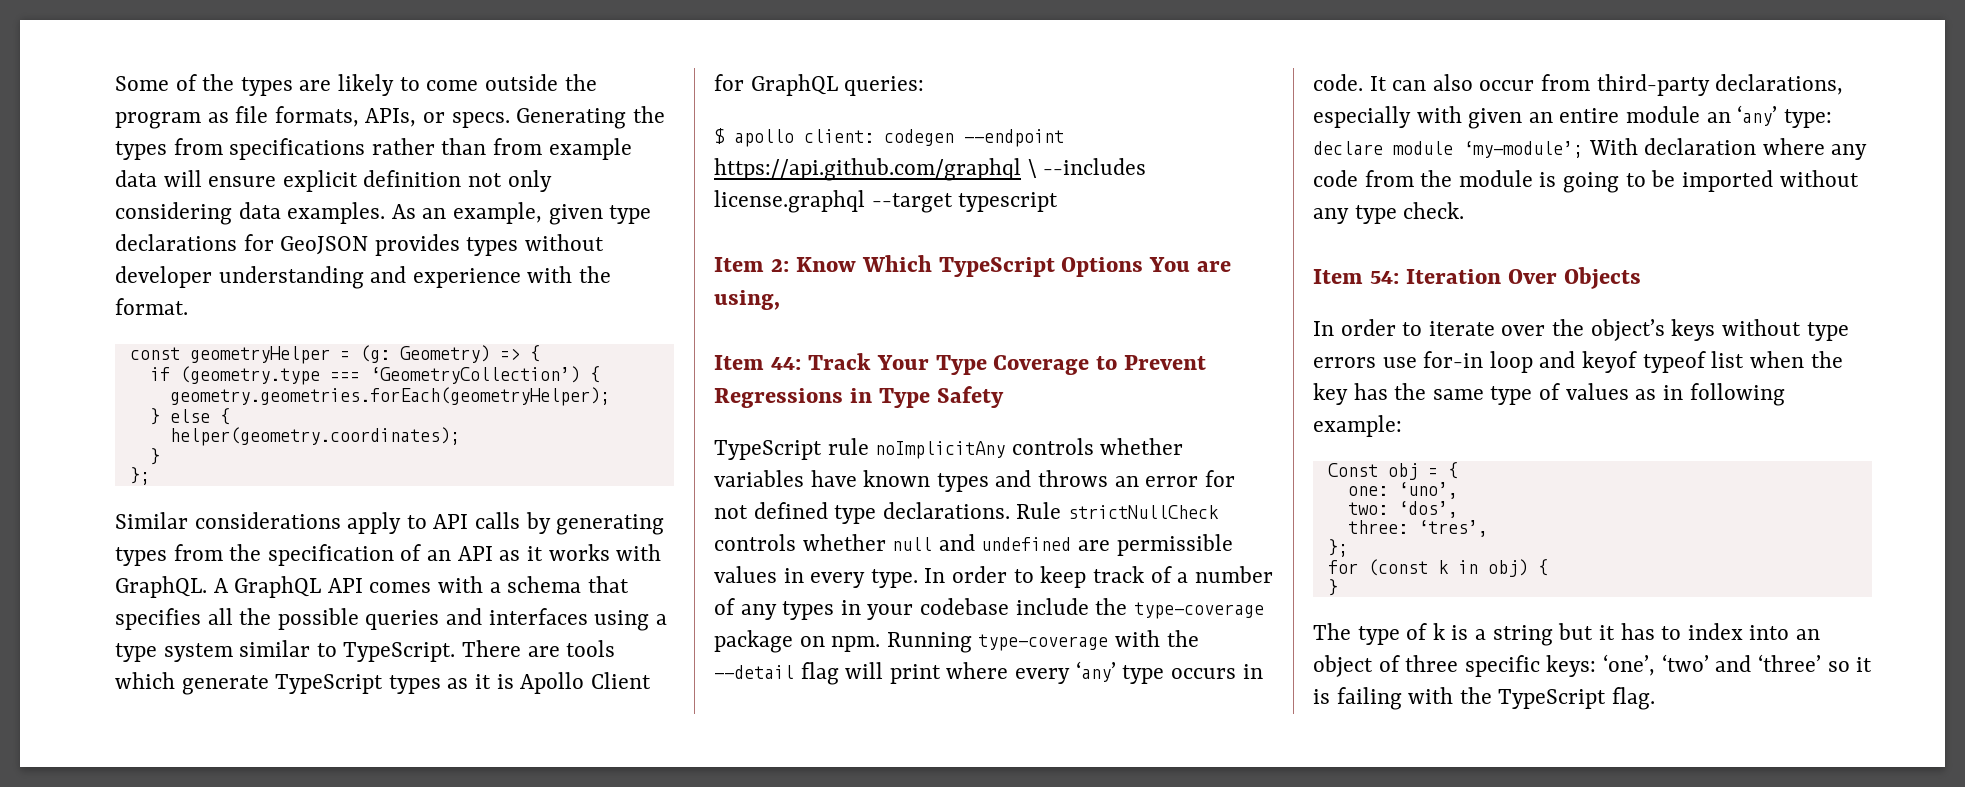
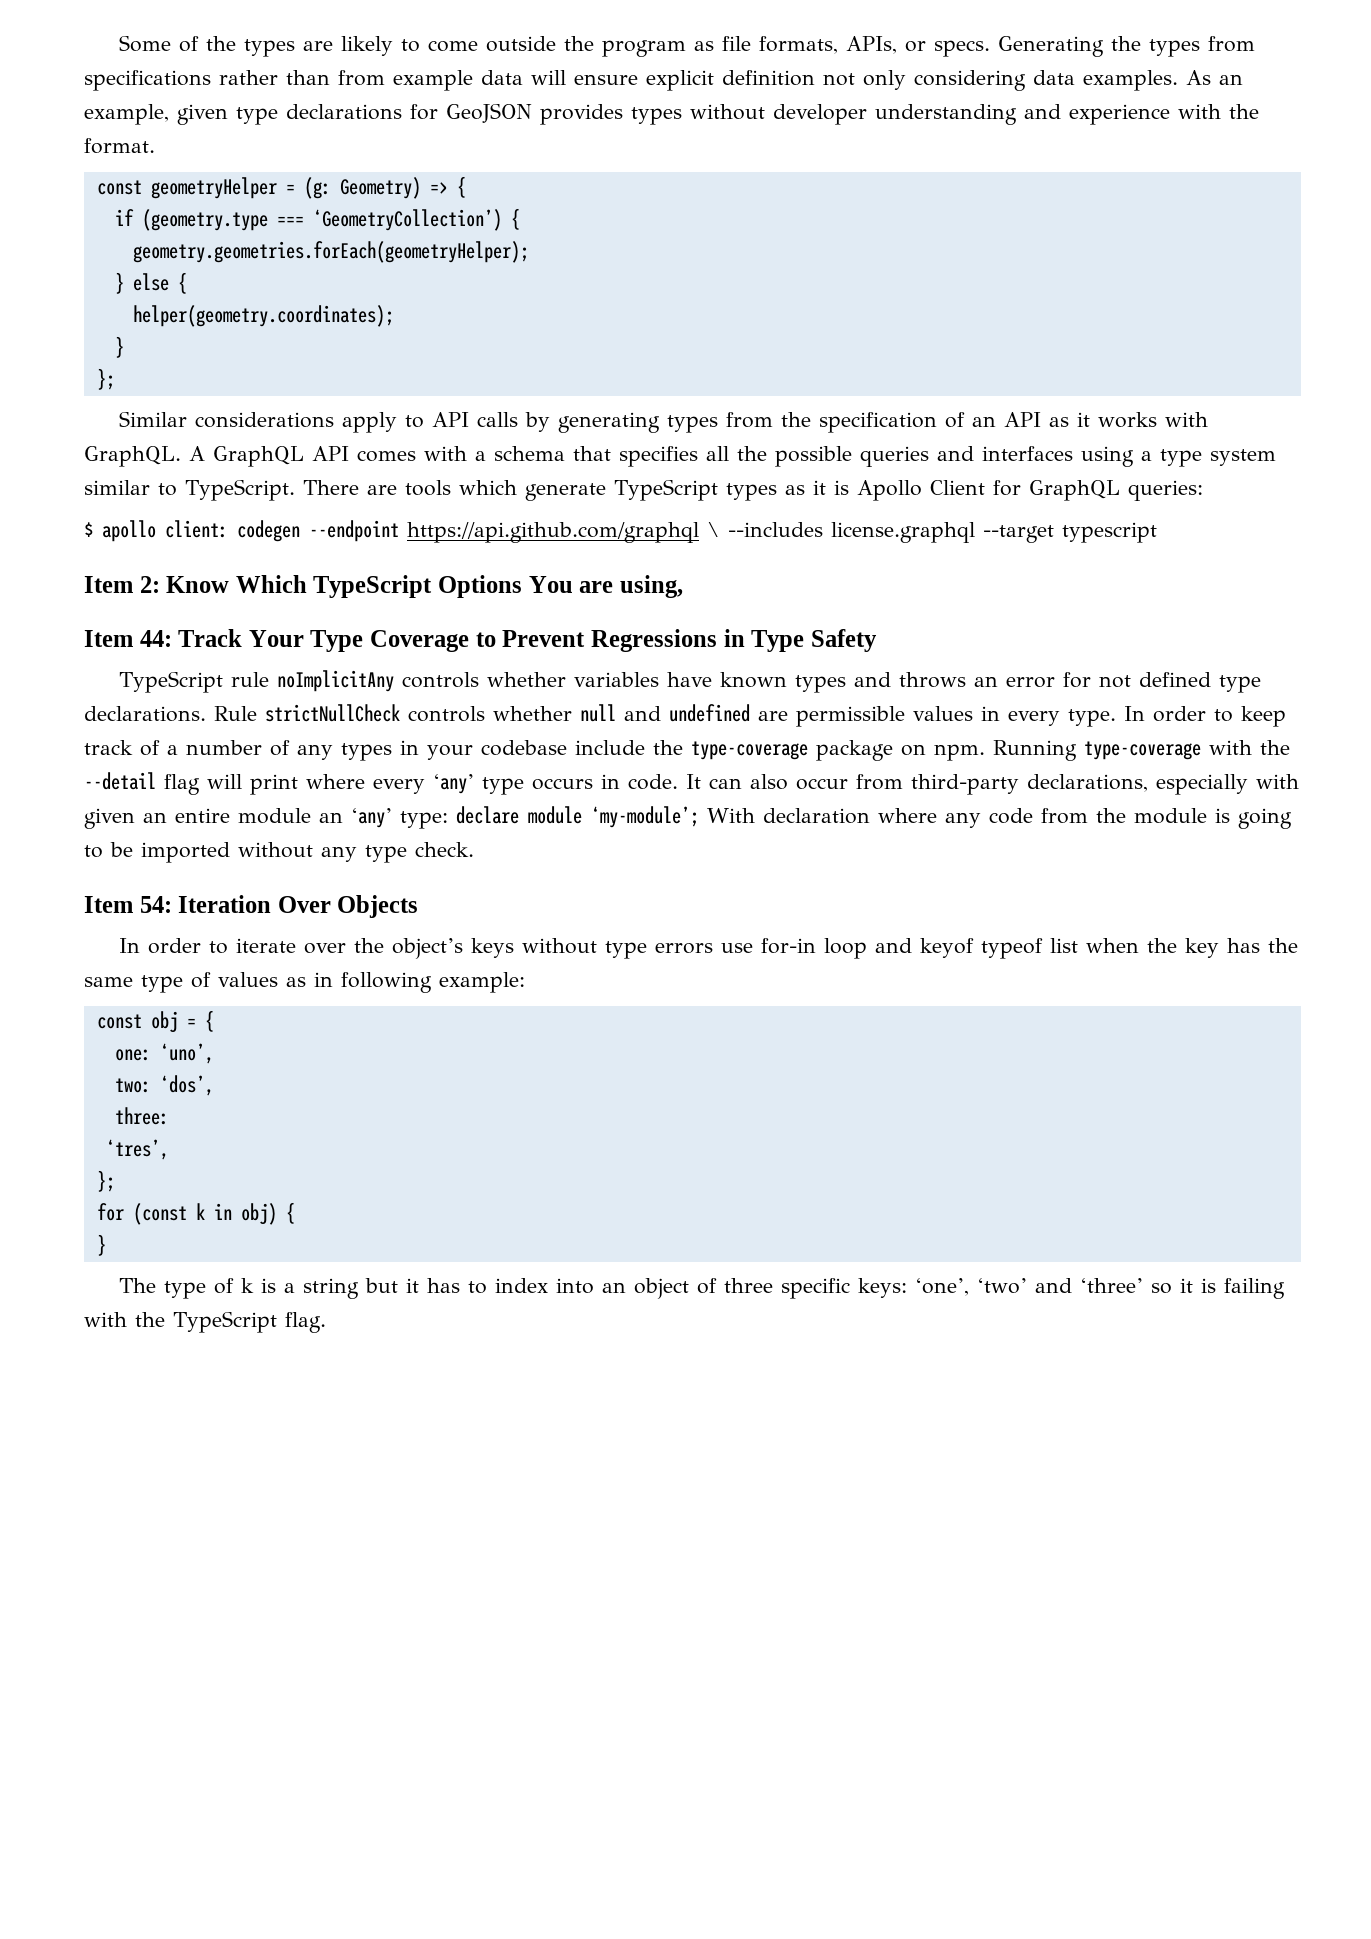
- Const obj = {
+ const obj = {
- three: ‘tres’,
+ three:
+ ‘tres’,

